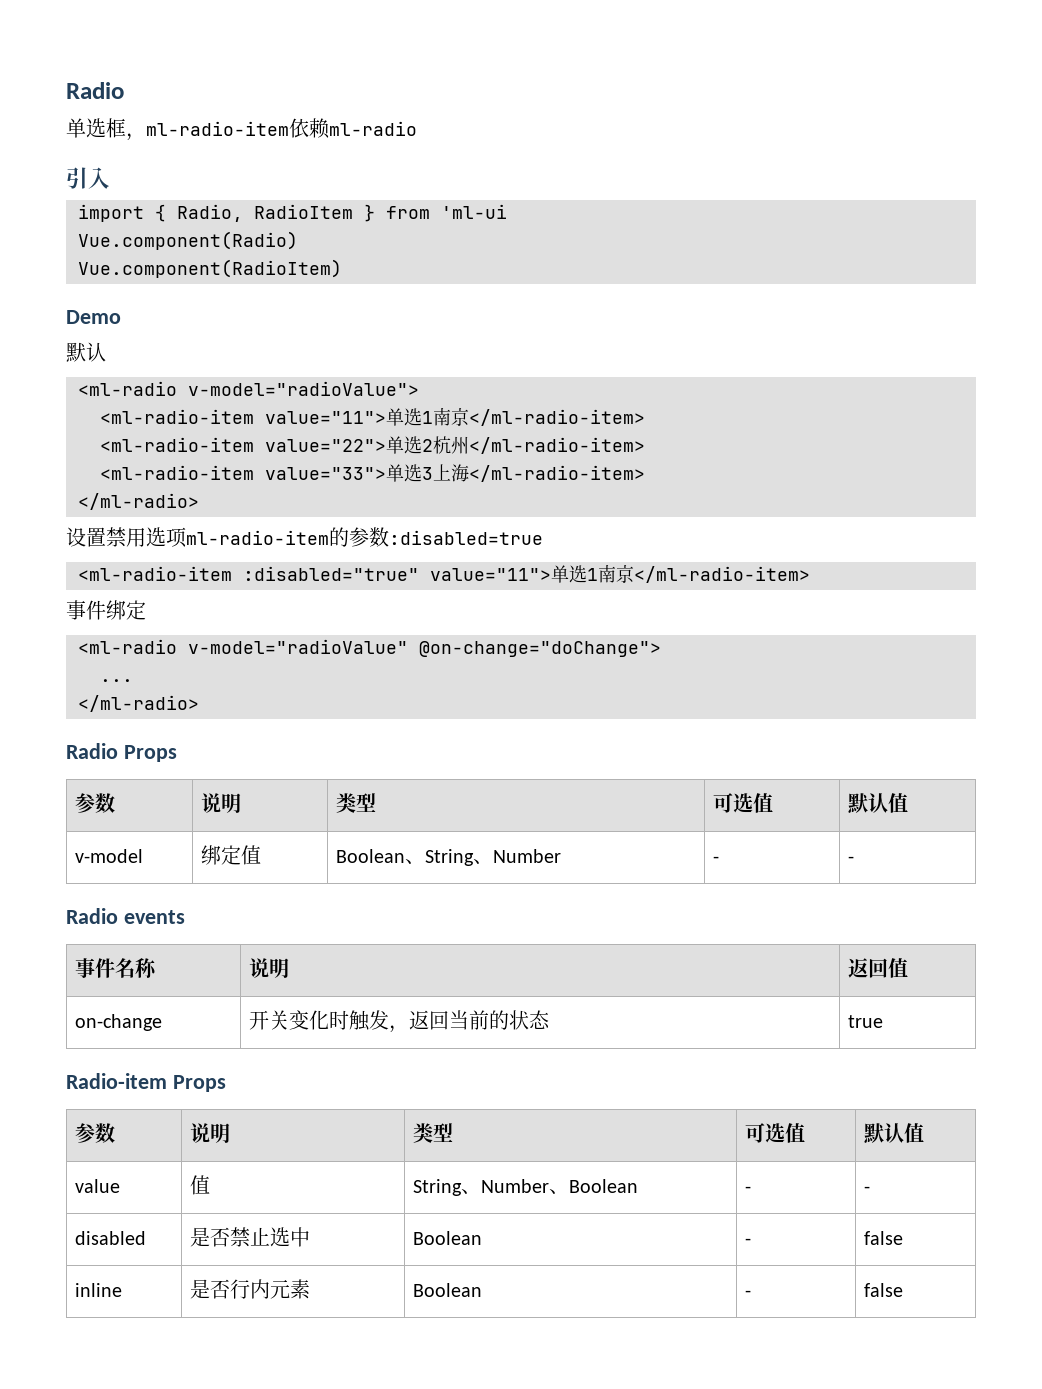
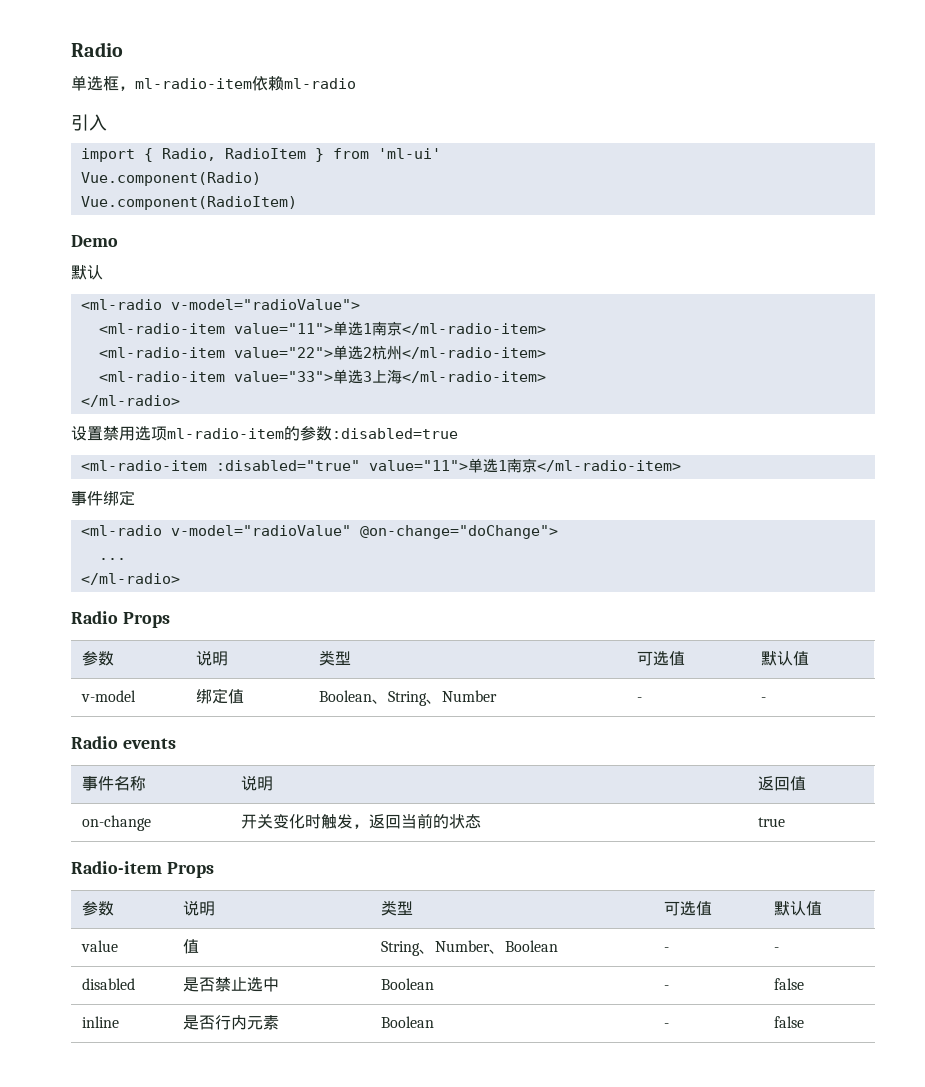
- import { Radio, RadioItem } from 'ml-ui
+ import { Radio, RadioItem } from 'ml-ui'

